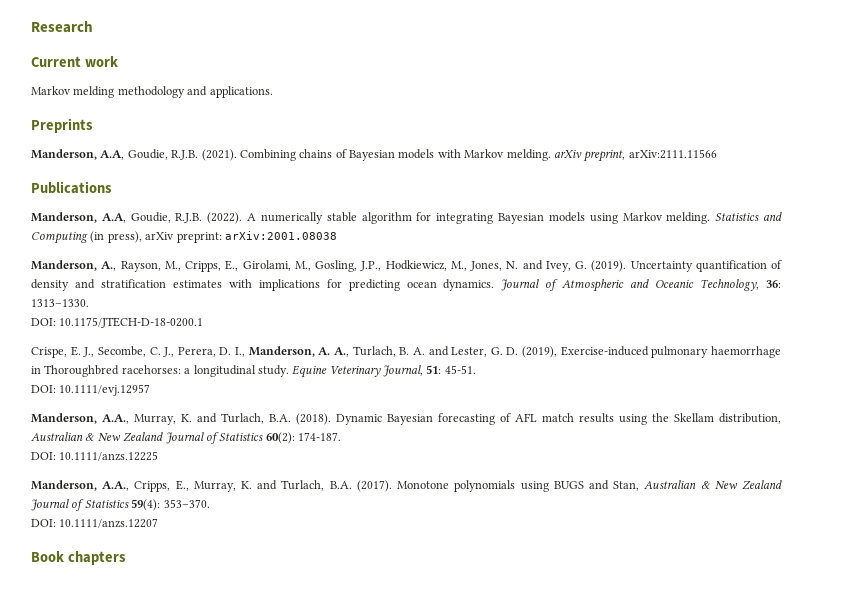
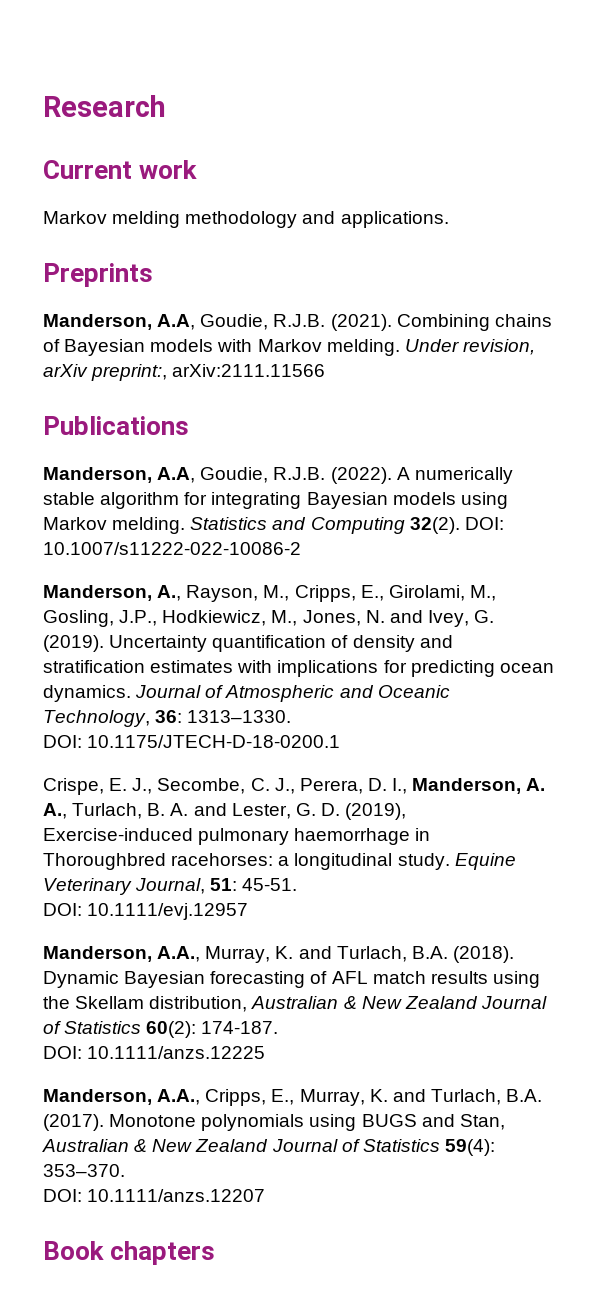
- Combining chains of Bayesian models with Markov melding. arXiv preprint, arXiv:2111.11566
+ Combining chains of Bayesian models with Markov melding. Under revision, arXiv preprint:, arXiv:2111.11566
- Statistics and Computing (in press), arXiv preprint: arXiv:2001.08038
+ Statistics and Computing 32(2). DOI: 10.1007/s11222-022-10086-2

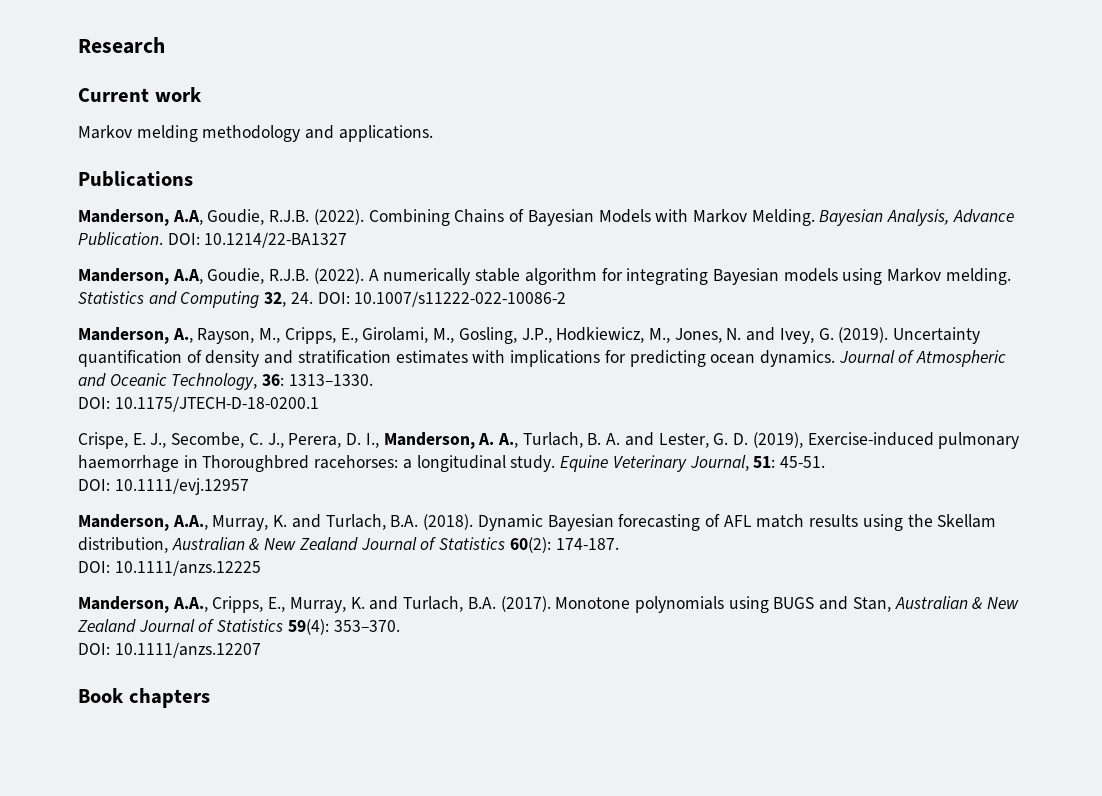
- Preprints
- Manderson, A.A, Goudie, R.J.B. (2021). Combining chains of Bayesian models with Markov melding. Under revision, arXiv preprint:, arXiv:2111.11566
  Publications
+ Manderson, A.A, Goudie, R.J.B. (2022). Combining Chains of Bayesian Models with Markov Melding. Bayesian Analysis, Advance Publication. DOI: 10.1214/22-BA1327
- Statistics and Computing 32(2). DOI: 10.1007/s11222-022-10086-2
+ Statistics and Computing 32, 24. DOI: 10.1007/s11222-022-10086-2

